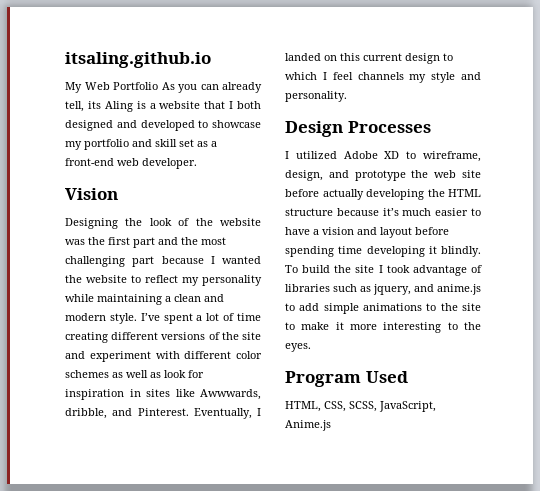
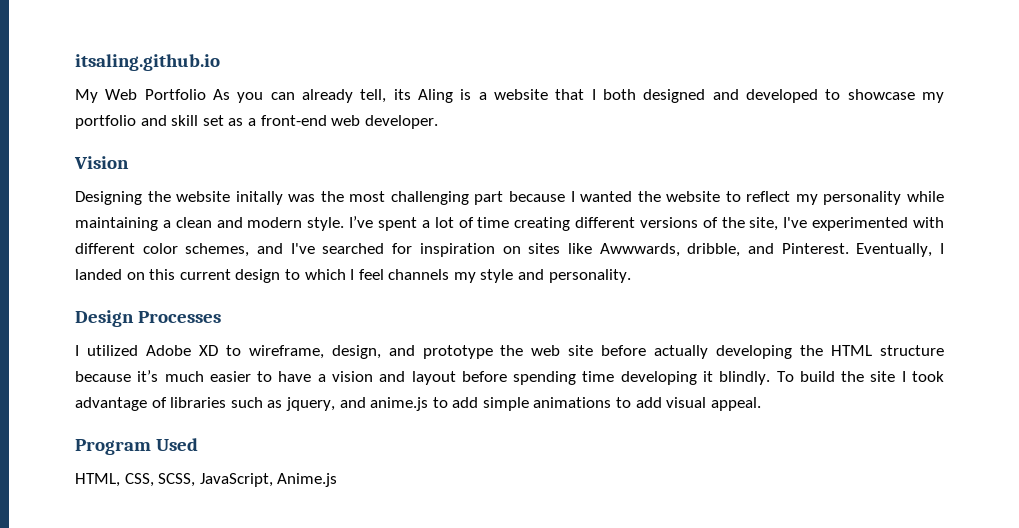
- Designing the look of the website was the first part and the most challenging part because I wanted the website to reflect my personality while maintaining a clean and modern style.
+ Designing the website initally was the most challenging part because I wanted the website to reflect my personality while maintaining a clean and modern style.
- I’ve spent a lot of time creating different versions of the site and experiment with different color schemes as well as look for inspiration in sites like Awwwards, dribble, and Pinterest.
+ I’ve spent a lot of time creating different versions of the site, I've experimented with different color schemes, and I've searched for inspiration on sites like Awwwards, dribble, and Pinterest.
- To build the site I took advantage of libraries such as jquery, and anime.js to add simple animations to the site to make it more interesting to the eyes.
+ To build the site I took advantage of libraries such as jquery, and anime.js to add simple animations to add visual appeal.

